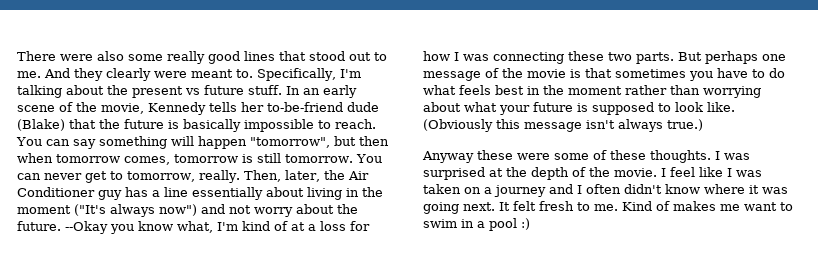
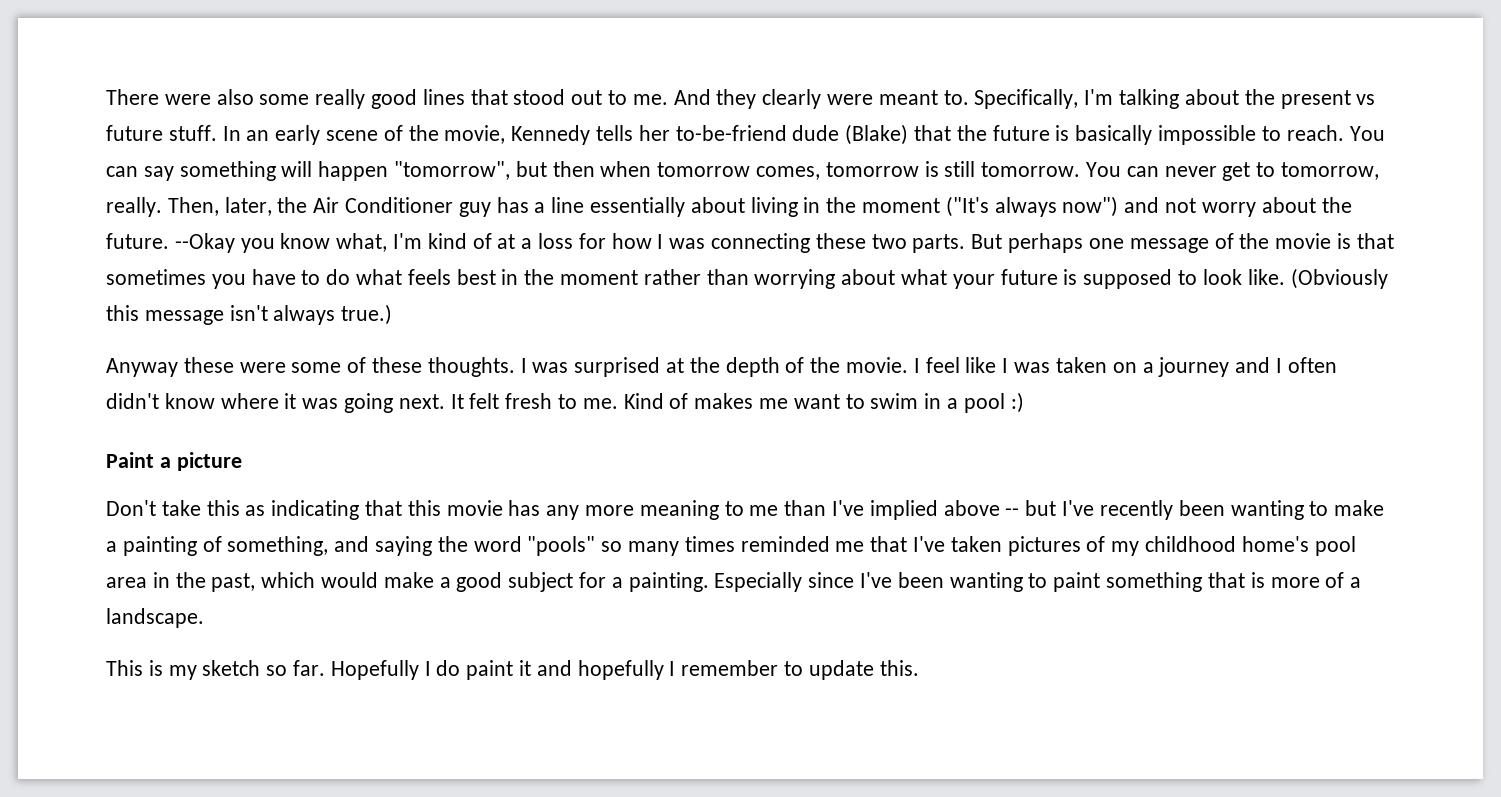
+ Paint a picture
+ Don't take this as indicating that this movie has any more meaning to me than I've implied above -- but I've recently been wanting to make a painting of something, and saying the word "pools" so many times reminded me that I've taken pictures of my childhood home's pool area in the past, which would make a good subject for a painting. Especially since I've been wanting to paint something that is more of a landscape.
+ This is my sketch so far. Hopefully I do paint it and hopefully I remember to update this.

